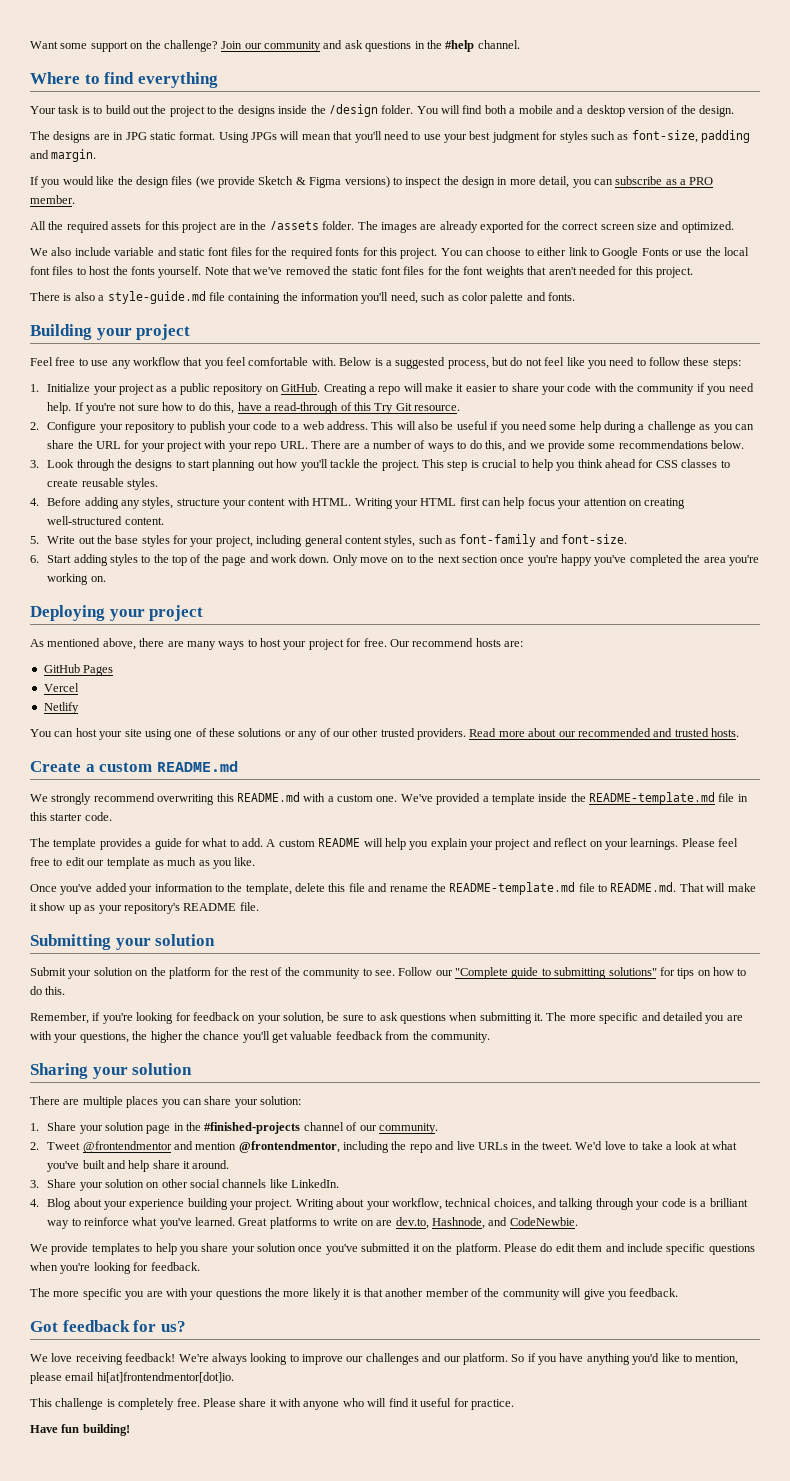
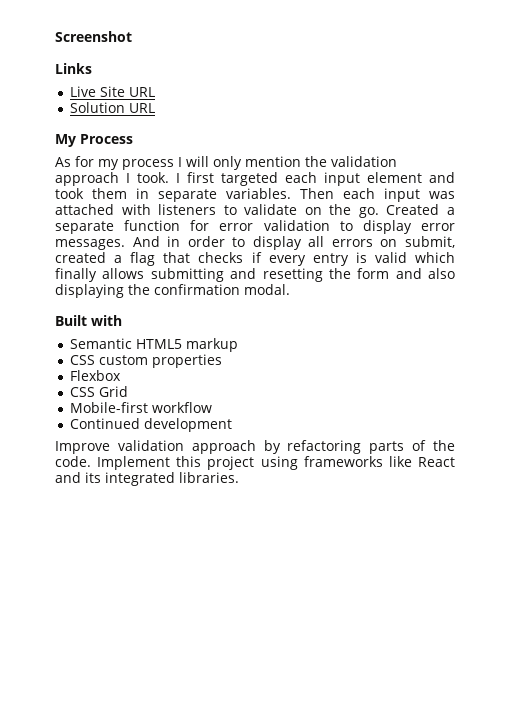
- Want some support on the challenge? Join our community and ask questions in the #help channel.
- Where to find everything
- Your task is to build out the project to the designs inside the /design folder. You will find both a mobile and a desktop version of the design.
- The designs are in JPG static format. Using JPGs will mean that you'll need to use your best judgment for styles such as font-size, padding and margin.
- If you would like the design files (we provide Sketch & Figma versions) to inspect the design in more detail, you can subscribe as a PRO member.
- All the required assets for this project are in the /assets folder. The images are already exported for the correct screen size and optimized.
- We also include variable and static font files for the required fonts for this project. You can choose to either link to Google Fonts or use the local font files to host the fonts yourself. Note that we've removed the static font files for the font weights that aren't needed for this project.
- There is also a style-guide.md file containing the information you'll need, such as color palette and fonts.
- Building your project
- Feel free to use any workflow that you feel comfortable with. Below is a suggested process, but do not feel like you need to follow these steps:
- 1. Initialize your project as a public repository on GitHub. Creating a repo will make it easier to share your code with the community if you need help. If you're not sure how to do this, have a read-through of this Try Git resource.
- 2. Configure your repository to publish your code to a web address. This will also be useful if you need some help during a challenge as you can share the URL for your project with your repo URL. There are a number of ways to do this, and we provide some recommendations below.
- 3. Look through the designs to start planning out how you'll tackle the project. This step is crucial to help you think ahead for CSS classes to create reusable styles.
- 4. Before adding any styles, structure your content with HTML. Writing your HTML first can help focus your attention on creating well-structured content.
- 5. Write out the base styles for your project, including general content styles, such as font-family and font-size.
- 6. Start adding styles to the top of the page and work down. Only move on to the next section once you're happy you've completed the area you're working on.
- Deploying your project
- As mentioned above, there are many ways to host your project for free. Our recommend hosts are:
- GitHub Pages
- Vercel
- Netlify
- You can host your site using one of these solutions or any of our other trusted providers. Read more about our recommended and trusted hosts.
- Create a custom README.md
- We strongly recommend overwriting this README.md with a custom one. We've provided a template inside the README-template.md file in this starter code.
- The template provides a guide for what to add. A custom README will help you explain your project and reflect on your learnings. Please feel free to edit our template as much as you like.
- Once you've added your information to the template, delete this file and rename the README-template.md file to README.md. That will make it show up as your repository's README file.
- Submitting your solution
- Submit your solution on the platform for the rest of the community to see. Follow our "Complete guide to submitting solutions" for tips on how to do this.
- Remember, if you're looking for feedback on your solution, be sure to ask questions when submitting it. The more specific and detailed you are with your questions, the higher the chance you'll get valuable feedback from the community.
- Sharing your solution
- There are multiple places you can share your solution:
- 1. Share your solution page in the #finished-projects channel of our community.
- 2. Tweet @frontendmentor and mention @frontendmentor, including the repo and live URLs in the tweet. We'd love to take a look at what you've built and help share it around.
- 3. Share your solution on other social channels like LinkedIn.
- 4. Blog about your experience building your project. Writing about your workflow, technical choices, and talking through your code is a brilliant way to reinforce what you've learned. Great platforms to write on are dev.to, Hashnode, and CodeNewbie.
- We provide templates to help you share your solution once you've submitted it on the platform. Please do edit them and include specific questions when you're looking for feedback.
- The more specific you are with your questions the more likely it is that another member of the community will give you feedback.
- Got feedback for us?
- We love receiving feedback! We're always looking to improve our challenges and our platform. So if you have anything you'd like to mention, please email hi[at]frontendmentor[dot]io.
- This challenge is completely free. Please share it with anyone who will find it useful for practice.
- Have fun building!
+ Screenshot
+ Links
+ Live Site URL
+ Solution URL
+ My Process
+ As for my process I will only mention the validation approach I took. I first targeted each input element and took them in separate variables. Then each input was attached with listeners to validate on the go. Created a separate function for error validation to display error messages. And in order to display all errors on submit, created a flag that checks if every entry is valid which finally allows submitting and resetting the form and also displaying the confirmation modal.
+ Built with
+ Semantic HTML5 markup
+ CSS custom properties
+ Flexbox
+ CSS Grid
+ Mobile-first workflow
+ Continued development
+ Improve validation approach by refactoring parts of the code. Implement this project using frameworks like React and its integrated libraries.

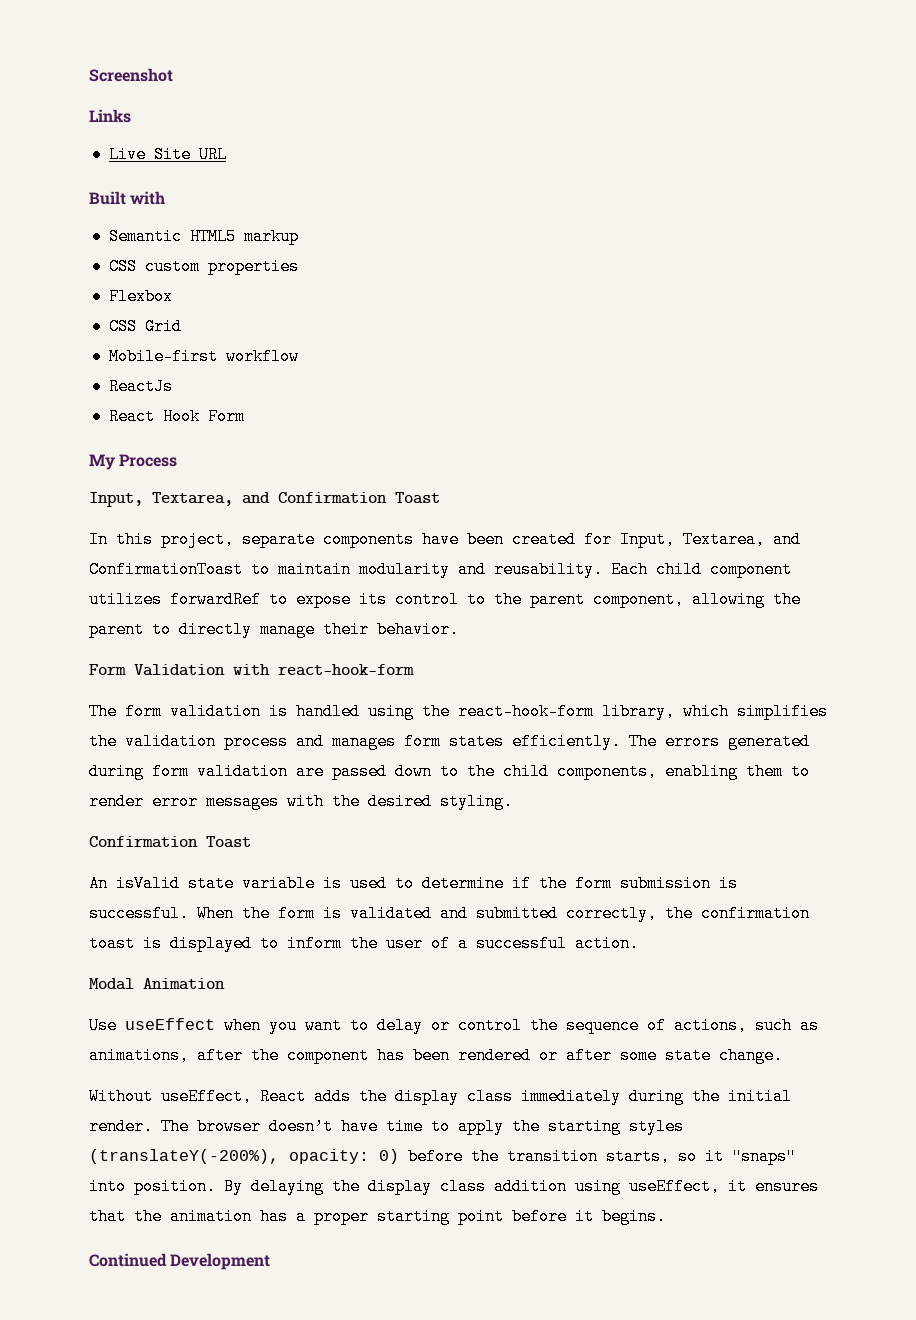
- Solution URL
- My Process
- As for my process I will only mention the validation approach I took. I first targeted each input element and took them in separate variables. Then each input was attached with listeners to validate on the go. Created a separate function for error validation to display error messages. And in order to display all errors on submit, created a flag that checks if every entry is valid which finally allows submitting and resetting the form and also displaying the confirmation modal.
- Continued development
- Improve validation approach by refactoring parts of the code. Implement this project using frameworks like React and its integrated libraries.
+ ReactJs
+ React Hook Form
+ My Process
+ Input, Textarea, and Confirmation Toast
+ In this project, separate components have been created for Input, Textarea, and ConfirmationToast to maintain modularity and reusability. Each child component utilizes forwardRef to expose its control to the parent component, allowing the parent to directly manage their behavior.
+ Form Validation with react-hook-form
+ The form validation is handled using the react-hook-form library, which simplifies the validation process and manages form states efficiently. The errors generated during form validation are passed down to the child components, enabling them to render error messages with the desired styling.
+ Confirmation Toast
+ An isValid state variable is used to determine if the form submission is successful. When the form is validated and submitted correctly, the confirmation toast is displayed to inform the user of a successful action.
+ Modal Animation
+ Use useEffect when you want to delay or control the sequence of actions, such as animations, after the component has been rendered or after some state change.
+ Without useEffect, React adds the display class immediately during the initial render. The browser doesn’t have time to apply the starting styles (translateY(-200%), opacity: 0) before the transition starts, so it "snaps" into position. By delaying the display class addition using useEffect, it ensures that the animation has a proper starting point before it begins.
+ Continued Development

